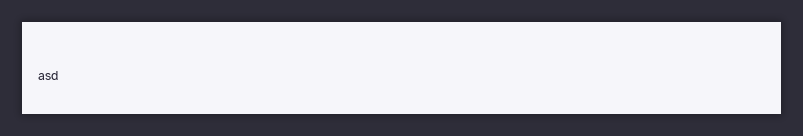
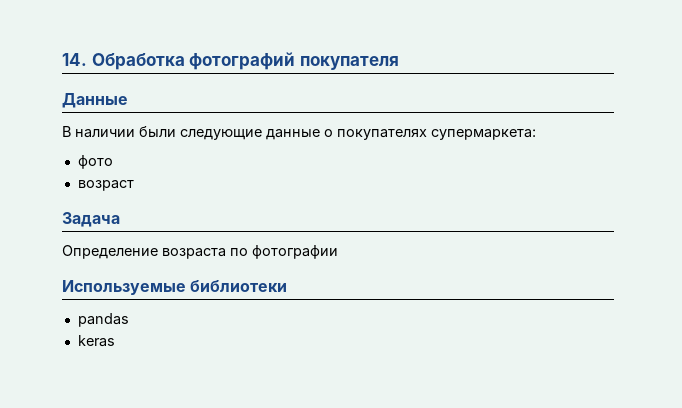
- asd
+ 14. Обработка фотографий покупателя
+ Данные
+ В наличии были следующие данные о покупателях супермаркета:
+ фото
+ возраст
+ Задача
+ Определение возраста по фотографии
+ Используемые библиотеки
+ pandas
+ keras

